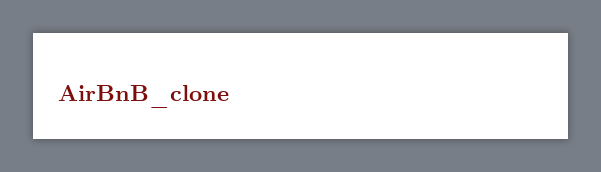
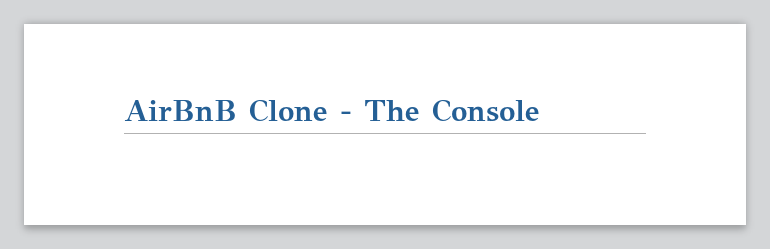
- AirBnB_clone
+ AirBnB Clone - The Console

